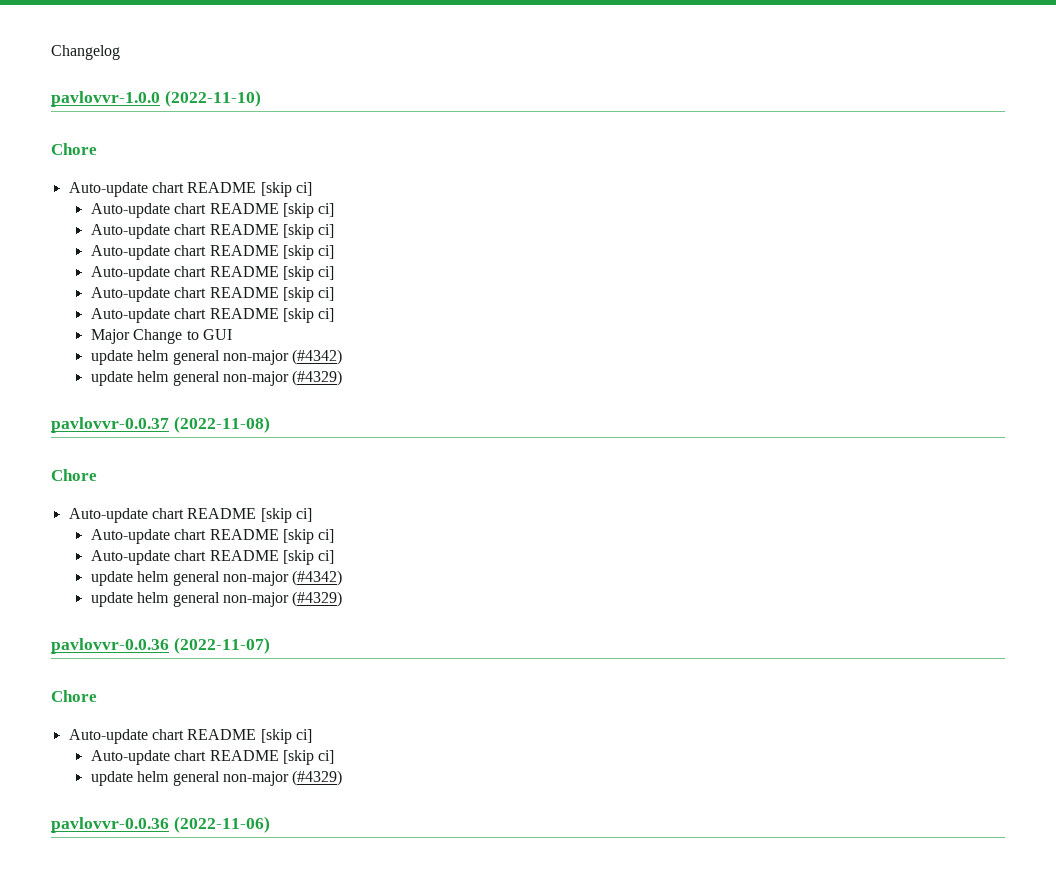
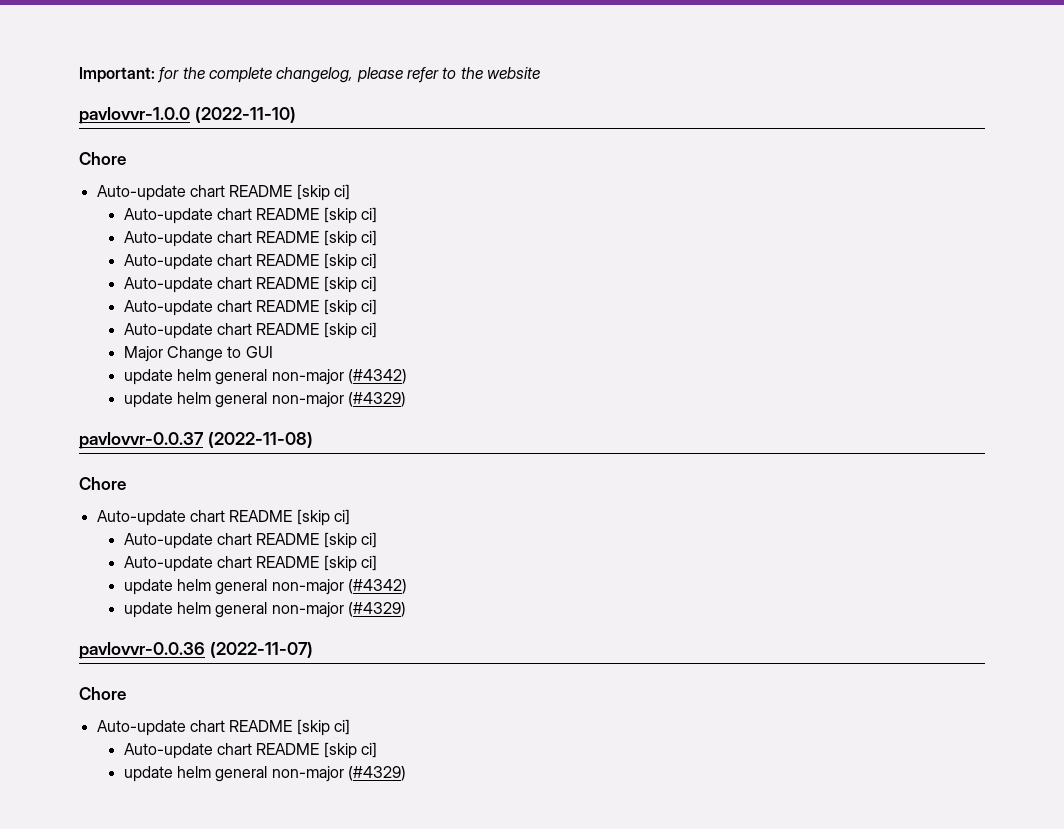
- Changelog
+ Important: for the complete changelog, please refer to the website
- pavlovvr-0.0.36 (2022-11-06)

